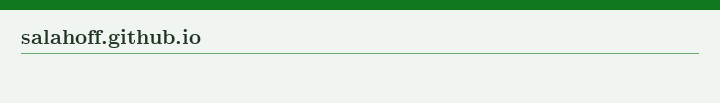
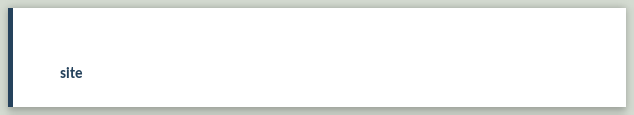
- salahoff.github.io
+ site

